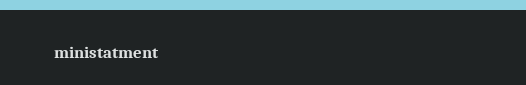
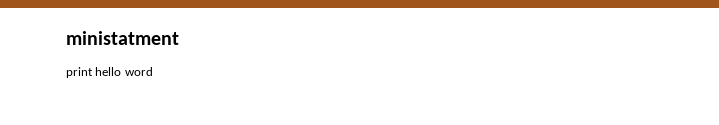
+ print hello word

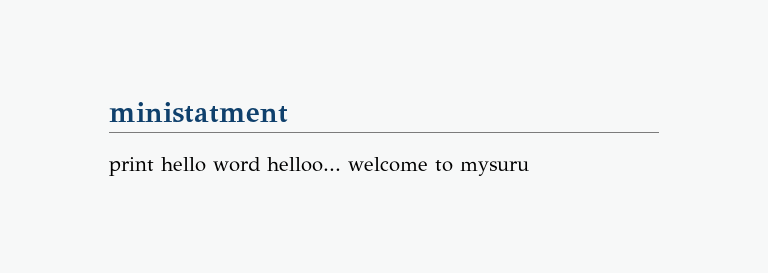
- print hello word
+ print hello word helloo... welcome to mysuru

